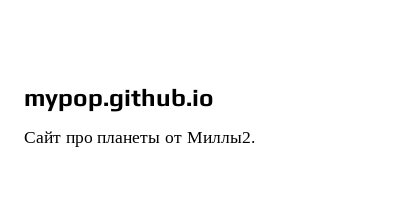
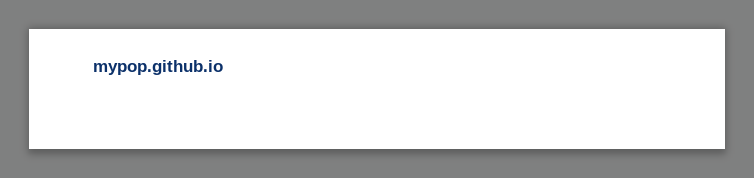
- Сайт про планеты от Миллы2.

